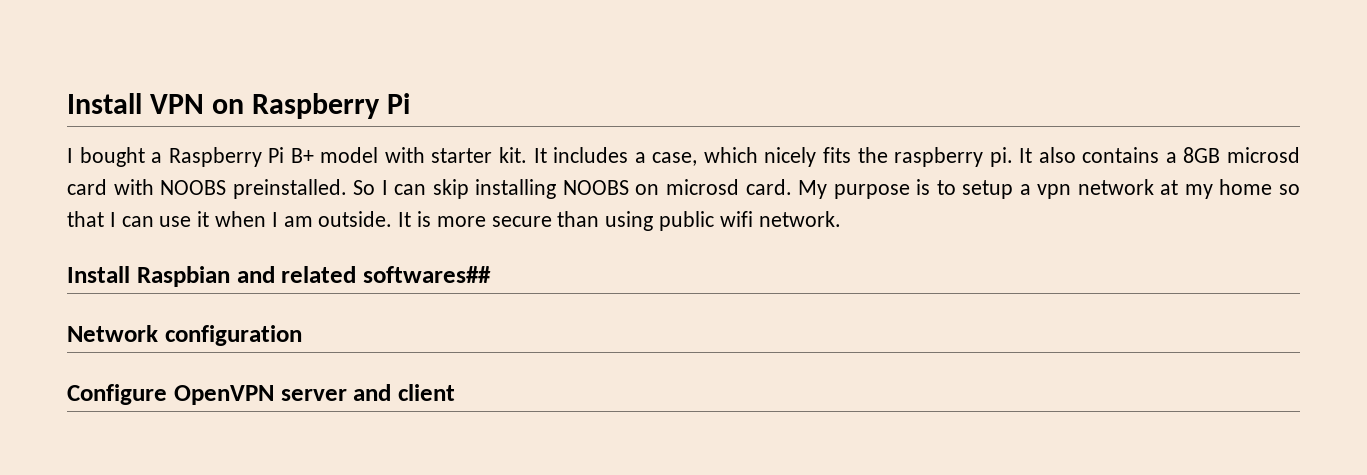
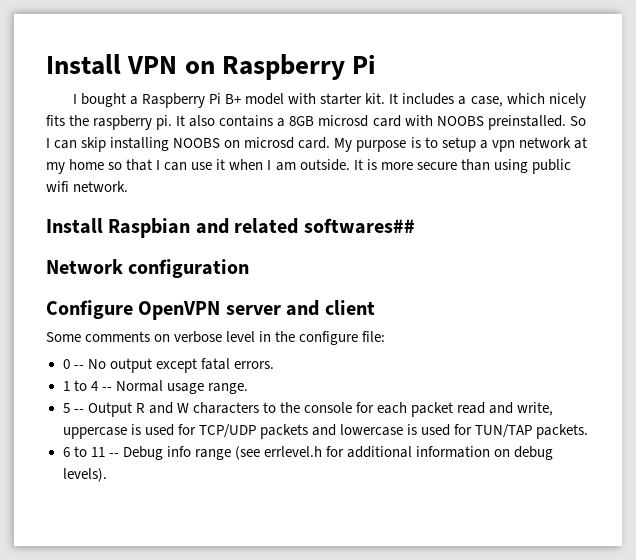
+ Some comments on verbose level in the configure file:
+ 0 -- No output except fatal errors.
+ 1 to 4 -- Normal usage range.
+ 5 -- Output R and W characters to the console for each packet read and write, uppercase is used for TCP/UDP packets and lowercase is used for TUN/TAP packets.
+ 6 to 11 -- Debug info range (see errlevel.h for additional information on debug levels).

